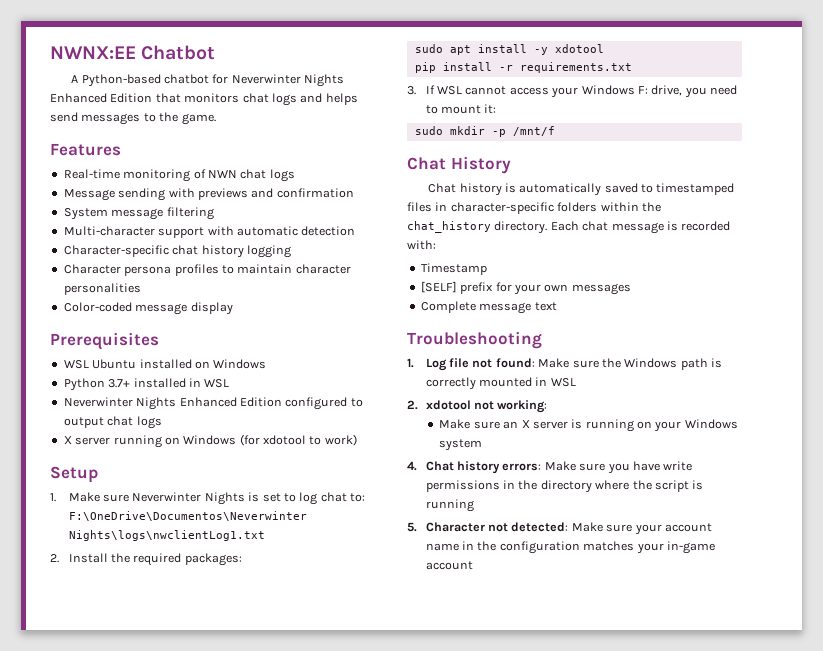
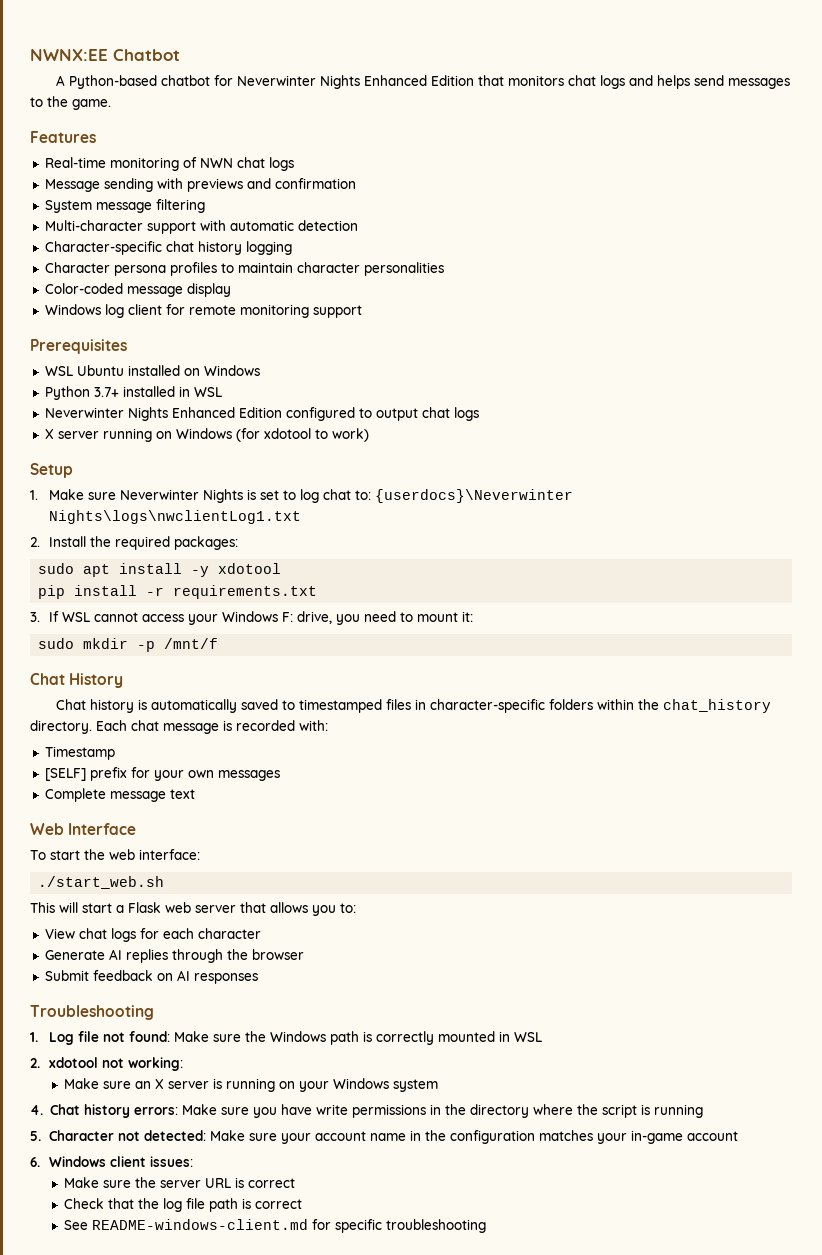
+ Windows log client for remote monitoring support
- 1. Make sure Neverwinter Nights is set to log chat to: F:\OneDrive\Documentos\Neverwinter Nights\logs\nwclientLog1.txt
+ 1. Make sure Neverwinter Nights is set to log chat to: {userdocs}\Neverwinter Nights\logs\nwclientLog1.txt
+ Web Interface
+ To start the web interface:
+ ./start_web.sh
+ This will start a Flask web server that allows you to:
+ View chat logs for each character
+ Generate AI replies through the browser
+ Submit feedback on AI responses
+ 6. Windows client issues:
+ Make sure the server URL is correct
+ Check that the log file path is correct
+ See README-windows-client.md for specific troubleshooting

